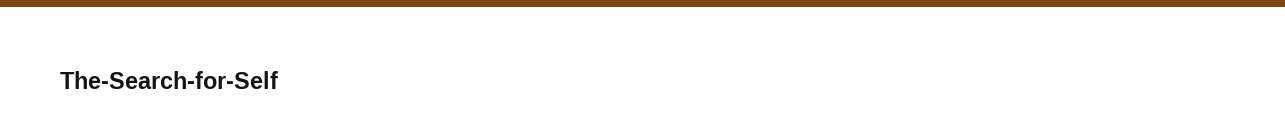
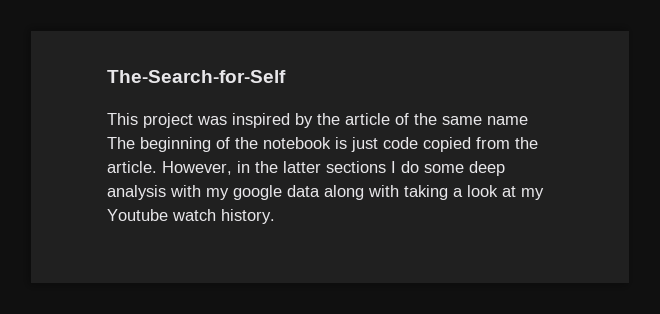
+ This project was inspired by the article of the same name The beginning of the notebook is just code copied from the article. However, in the latter sections I do some deep analysis with my google data along with taking a look at my Youtube watch history.

